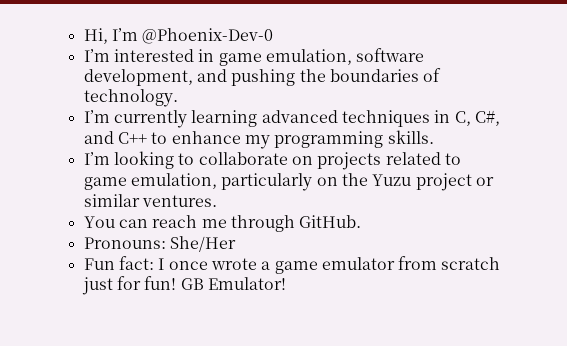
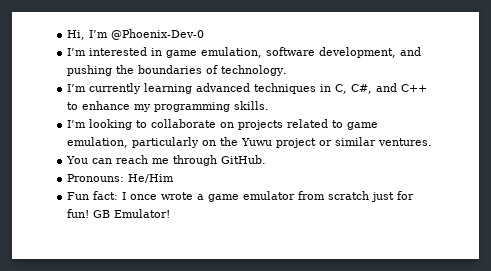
- I’m looking to collaborate on projects related to game emulation, particularly on the Yuzu project or similar ventures.
+ I’m looking to collaborate on projects related to game emulation, particularly on the Yuwu project or similar ventures.
- Pronouns: She/Her
+ Pronouns: He/Him

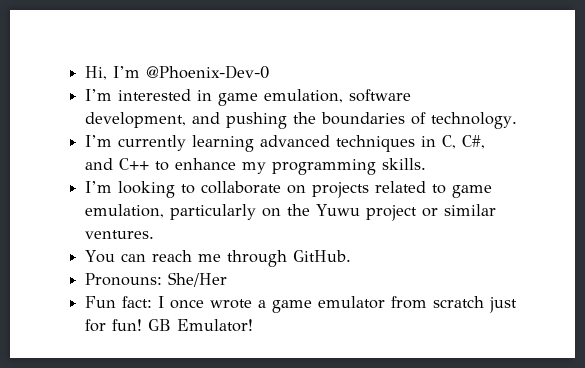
- Pronouns: He/Him
+ Pronouns: She/Her

